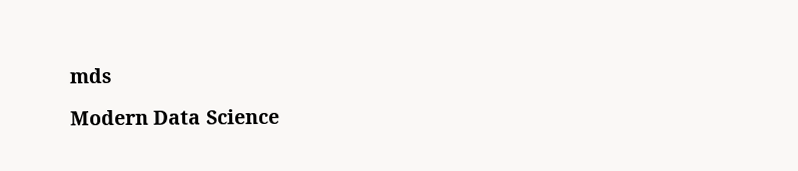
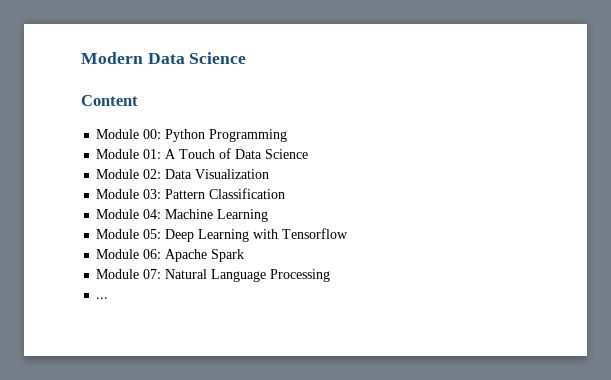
- mds
+ Content
+ Module 00: Python Programming
+ Module 01: A Touch of Data Science
+ Module 02: Data Visualization
+ Module 03: Pattern Classification
+ Module 04: Machine Learning
+ Module 05: Deep Learning with Tensorflow
+ Module 06: Apache Spark
+ Module 07: Natural Language Processing
+ ...

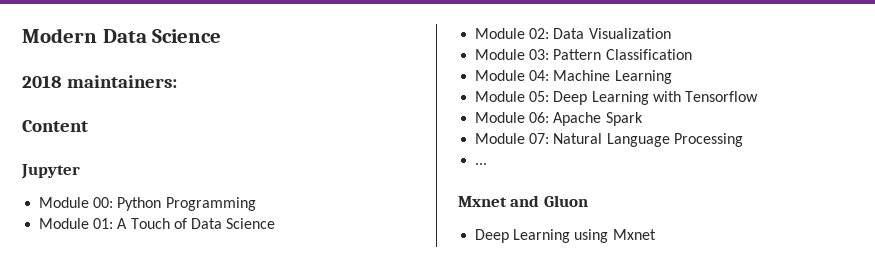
+ 2018 maintainers:
+ Jupyter
+ Mxnet and Gluon
+ Deep Learning using Mxnet

